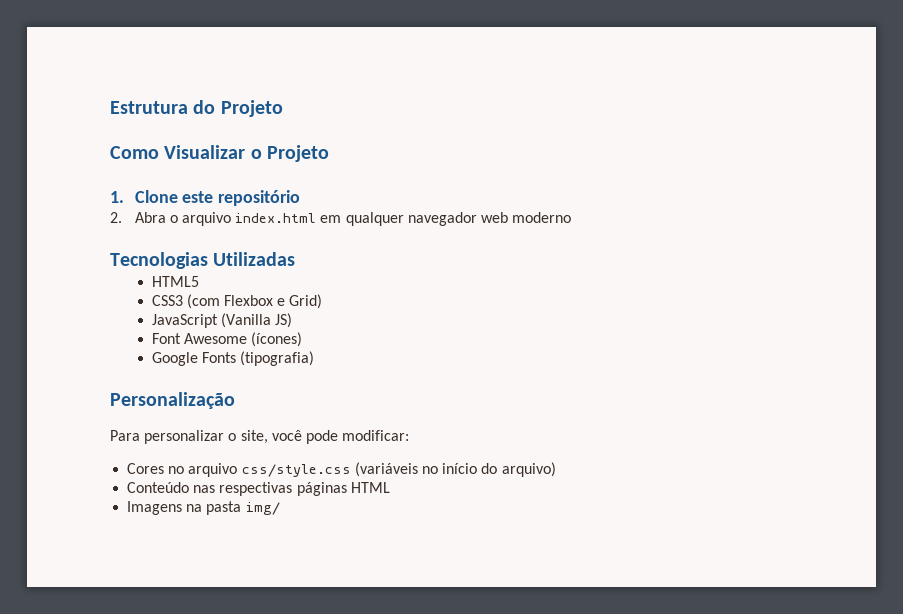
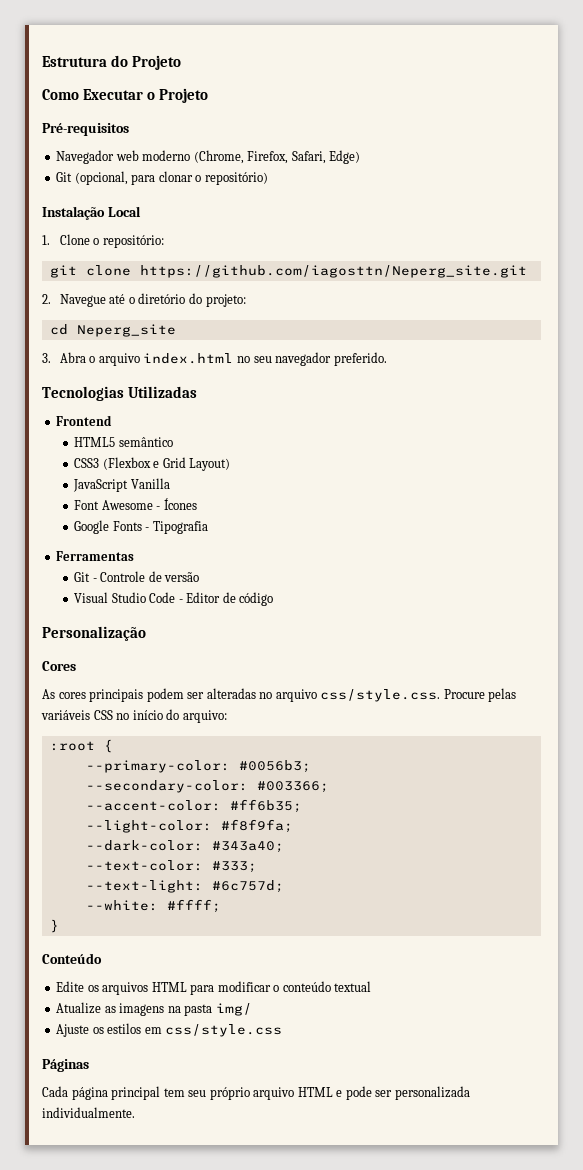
- Como Visualizar o Projeto
+ Como Executar o Projeto
- 1. Clone este repositório
- 2. Abra o arquivo index.html em qualquer navegador web moderno
+ Pré-requisitos
+ Navegador web moderno (Chrome, Firefox, Safari, Edge)
+ Git (opcional, para clonar o repositório)
+ Instalação Local
+ 1. Clone o repositório:
+ git clone https://github.com/iagosttn/Neperg_site.git
+ 2. Navegue até o diretório do projeto:
+ cd Neperg_site
+ 3. Abra o arquivo index.html no seu navegador preferido.
+ Frontend
- HTML5
+ HTML5 semântico
- CSS3 (com Flexbox e Grid)
+ CSS3 (Flexbox e Grid Layout)
- JavaScript (Vanilla JS)
+ JavaScript Vanilla
- Font Awesome (ícones)
+ Font Awesome - Ícones
- Google Fonts (tipografia)
+ Google Fonts - Tipografia
+ Ferramentas
+ Git - Controle de versão
+ Visual Studio Code - Editor de código
  Personalização
- Para personalizar o site, você pode modificar:
- Cores no arquivo css/style.css (variáveis no início do arquivo)
- Conteúdo nas respectivas páginas HTML
- Imagens na pasta img/
+ Cores
+ As cores principais podem ser alteradas no arquivo css/style.css. Procure pelas variáveis CSS no início do arquivo:
+ :root {
+ --primary-color: #0056b3;
+ --secondary-color: #003366;
+ --accent-color: #ff6b35;
+ --light-color: #f8f9fa;
+ --dark-color: #343a40;
+ --text-color: #333;
+ --text-light: #6c757d;
+ --white: #ffff;
+ }
+ Conteúdo
+ Edite os arquivos HTML para modificar o conteúdo textual
+ Atualize as imagens na pasta img/
+ Ajuste os estilos em css/style.css
+ Páginas
+ Cada página principal tem seu próprio arquivo HTML e pode ser personalizada individualmente.

